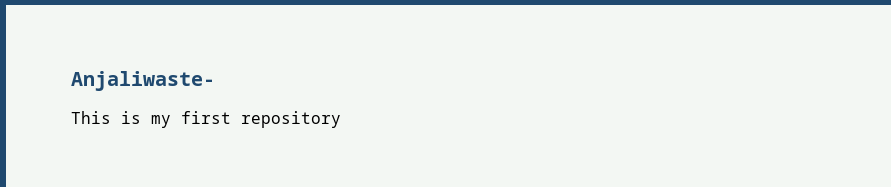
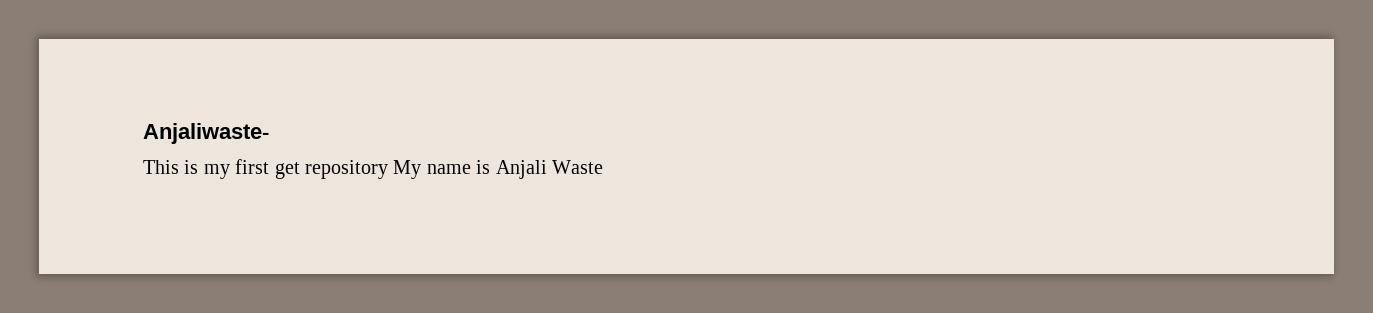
- This is my first repository
+ This is my first get repository My name is Anjali Waste

